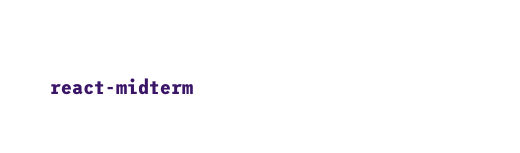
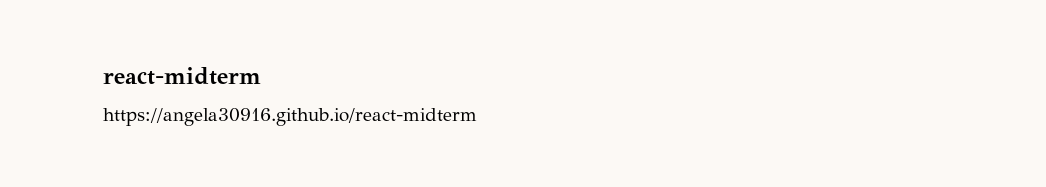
+ https://angela30916.github.io/react-midterm

